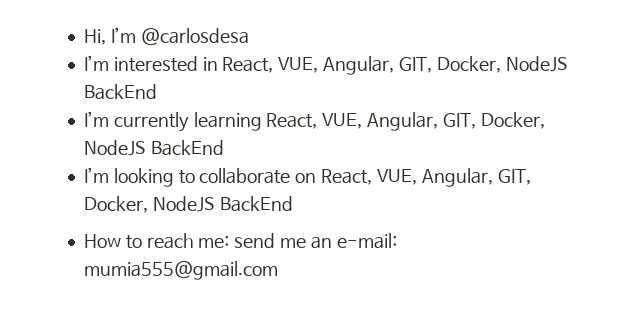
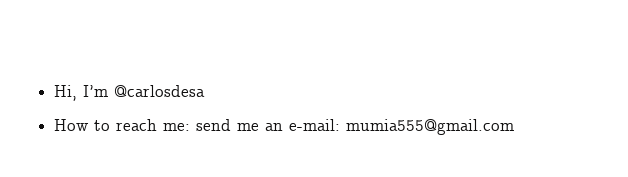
- I’m interested in React, VUE, Angular, GIT, Docker, NodeJS BackEnd
- I’m currently learning React, VUE, Angular, GIT, Docker, NodeJS BackEnd
- I’m looking to collaborate on React, VUE, Angular, GIT, Docker, NodeJS BackEnd

